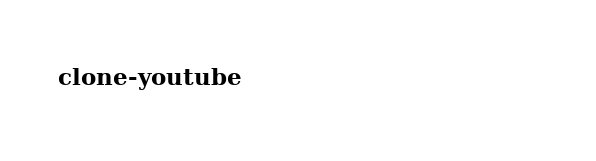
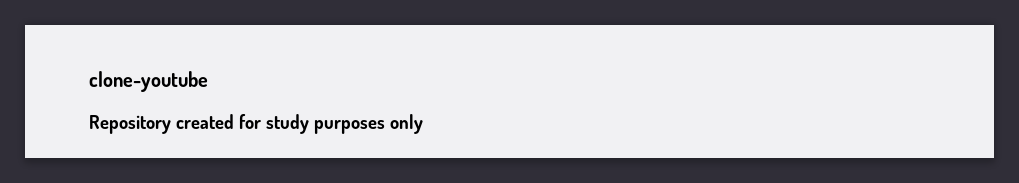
+ Repository created for study purposes only

